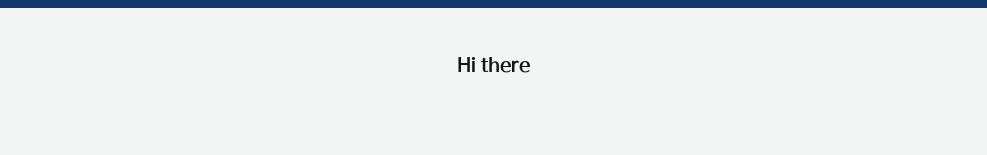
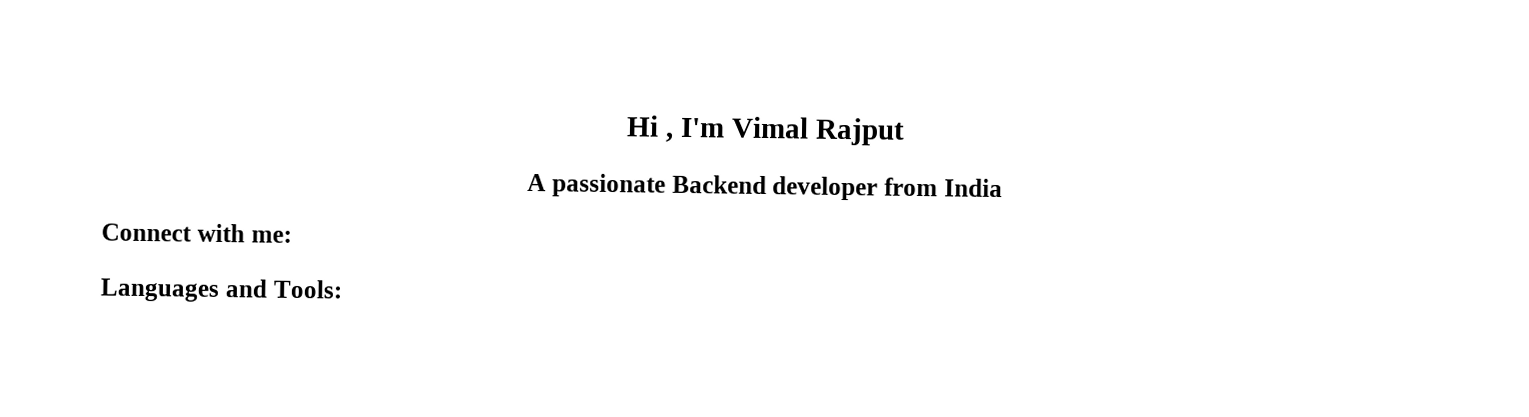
- Hi there
+ Hi , I'm Vimal Rajput
+ A passionate Backend developer from India
+ Connect with me:
+ Languages and Tools:

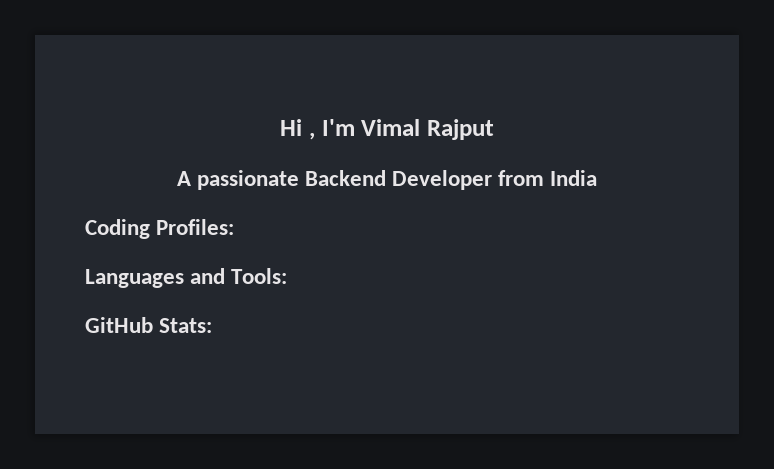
- A passionate Backend developer from India
+ A passionate Backend Developer from India
- Connect with me:
+ Coding Profiles:
+ GitHub Stats:

